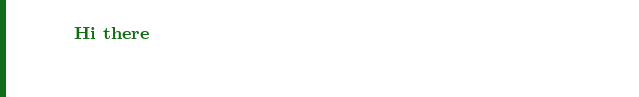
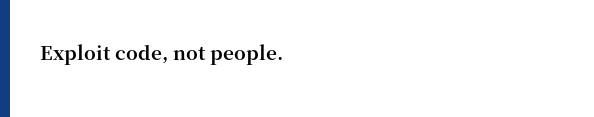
- Hi there
+ Exploit code, not people.

